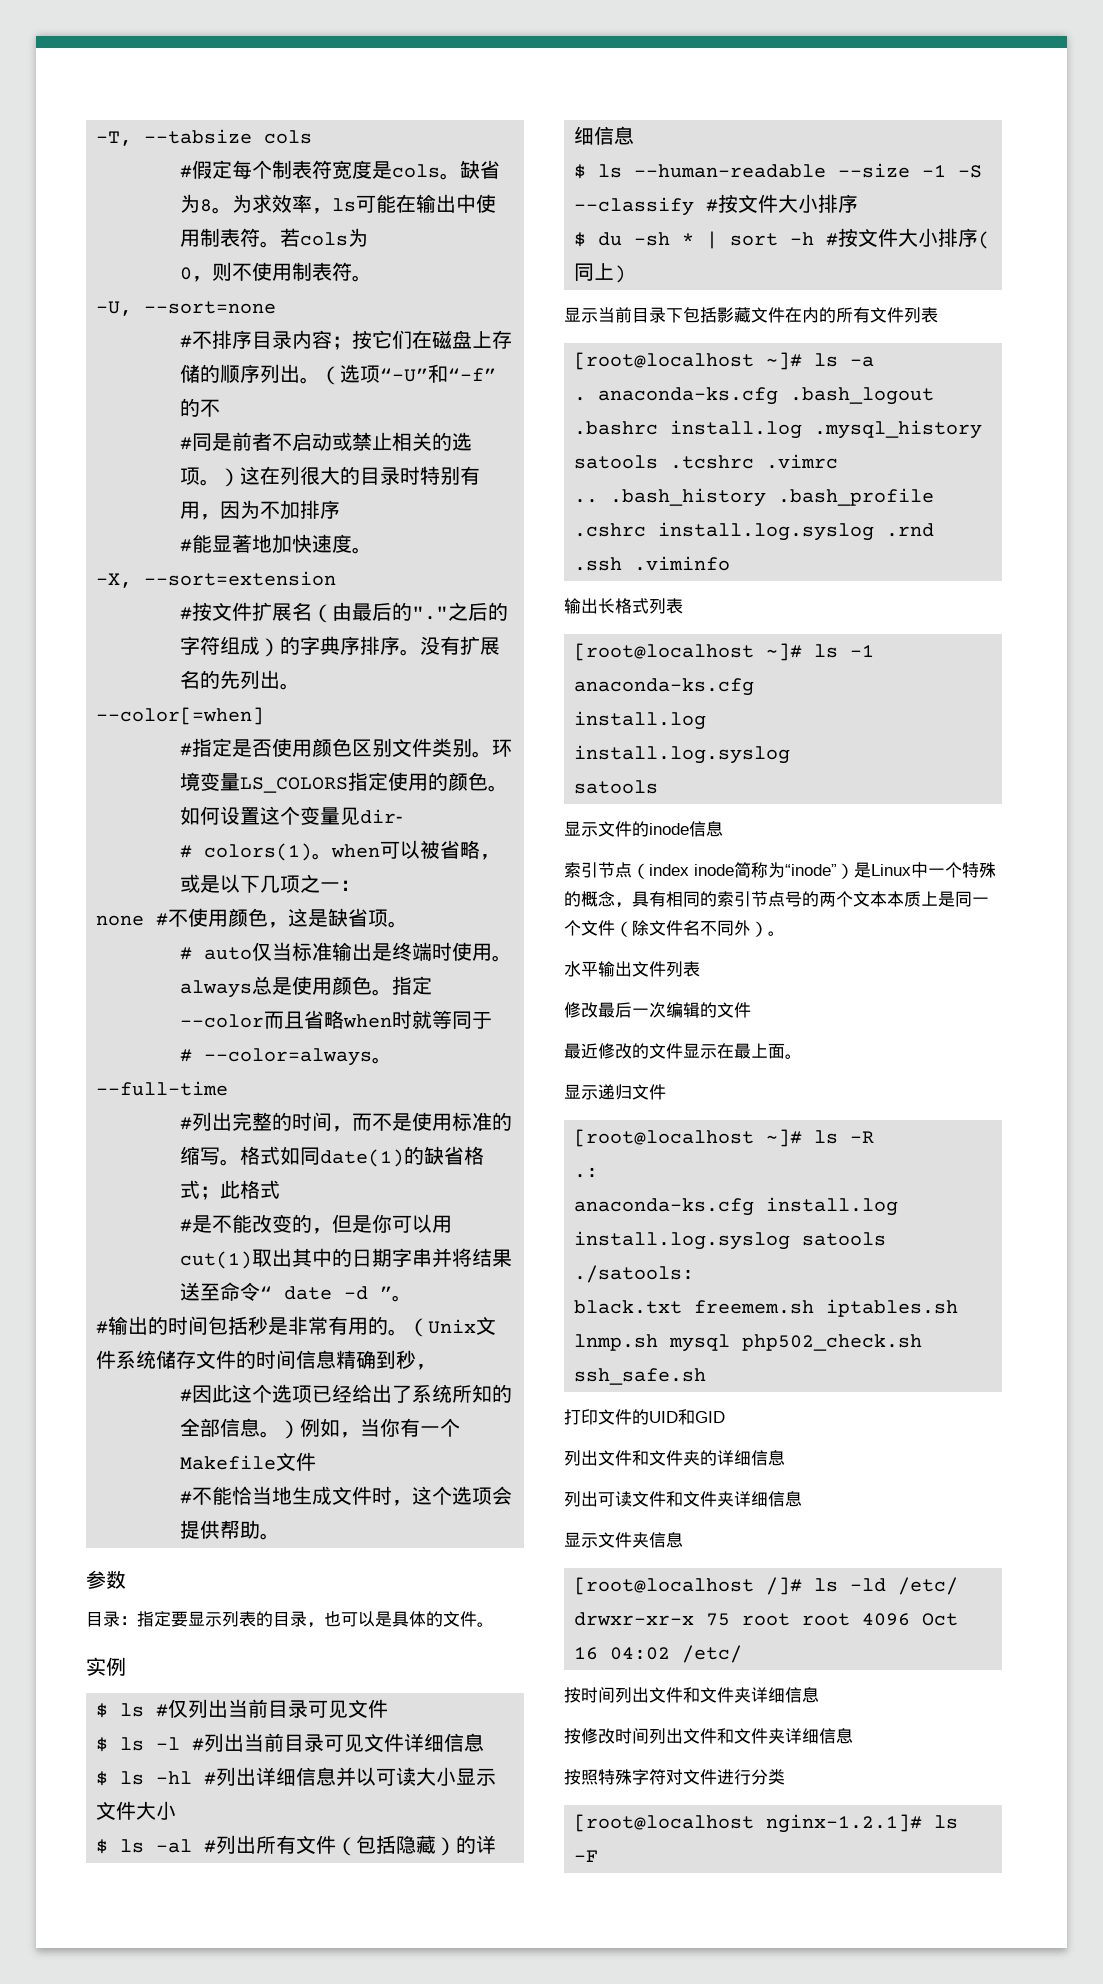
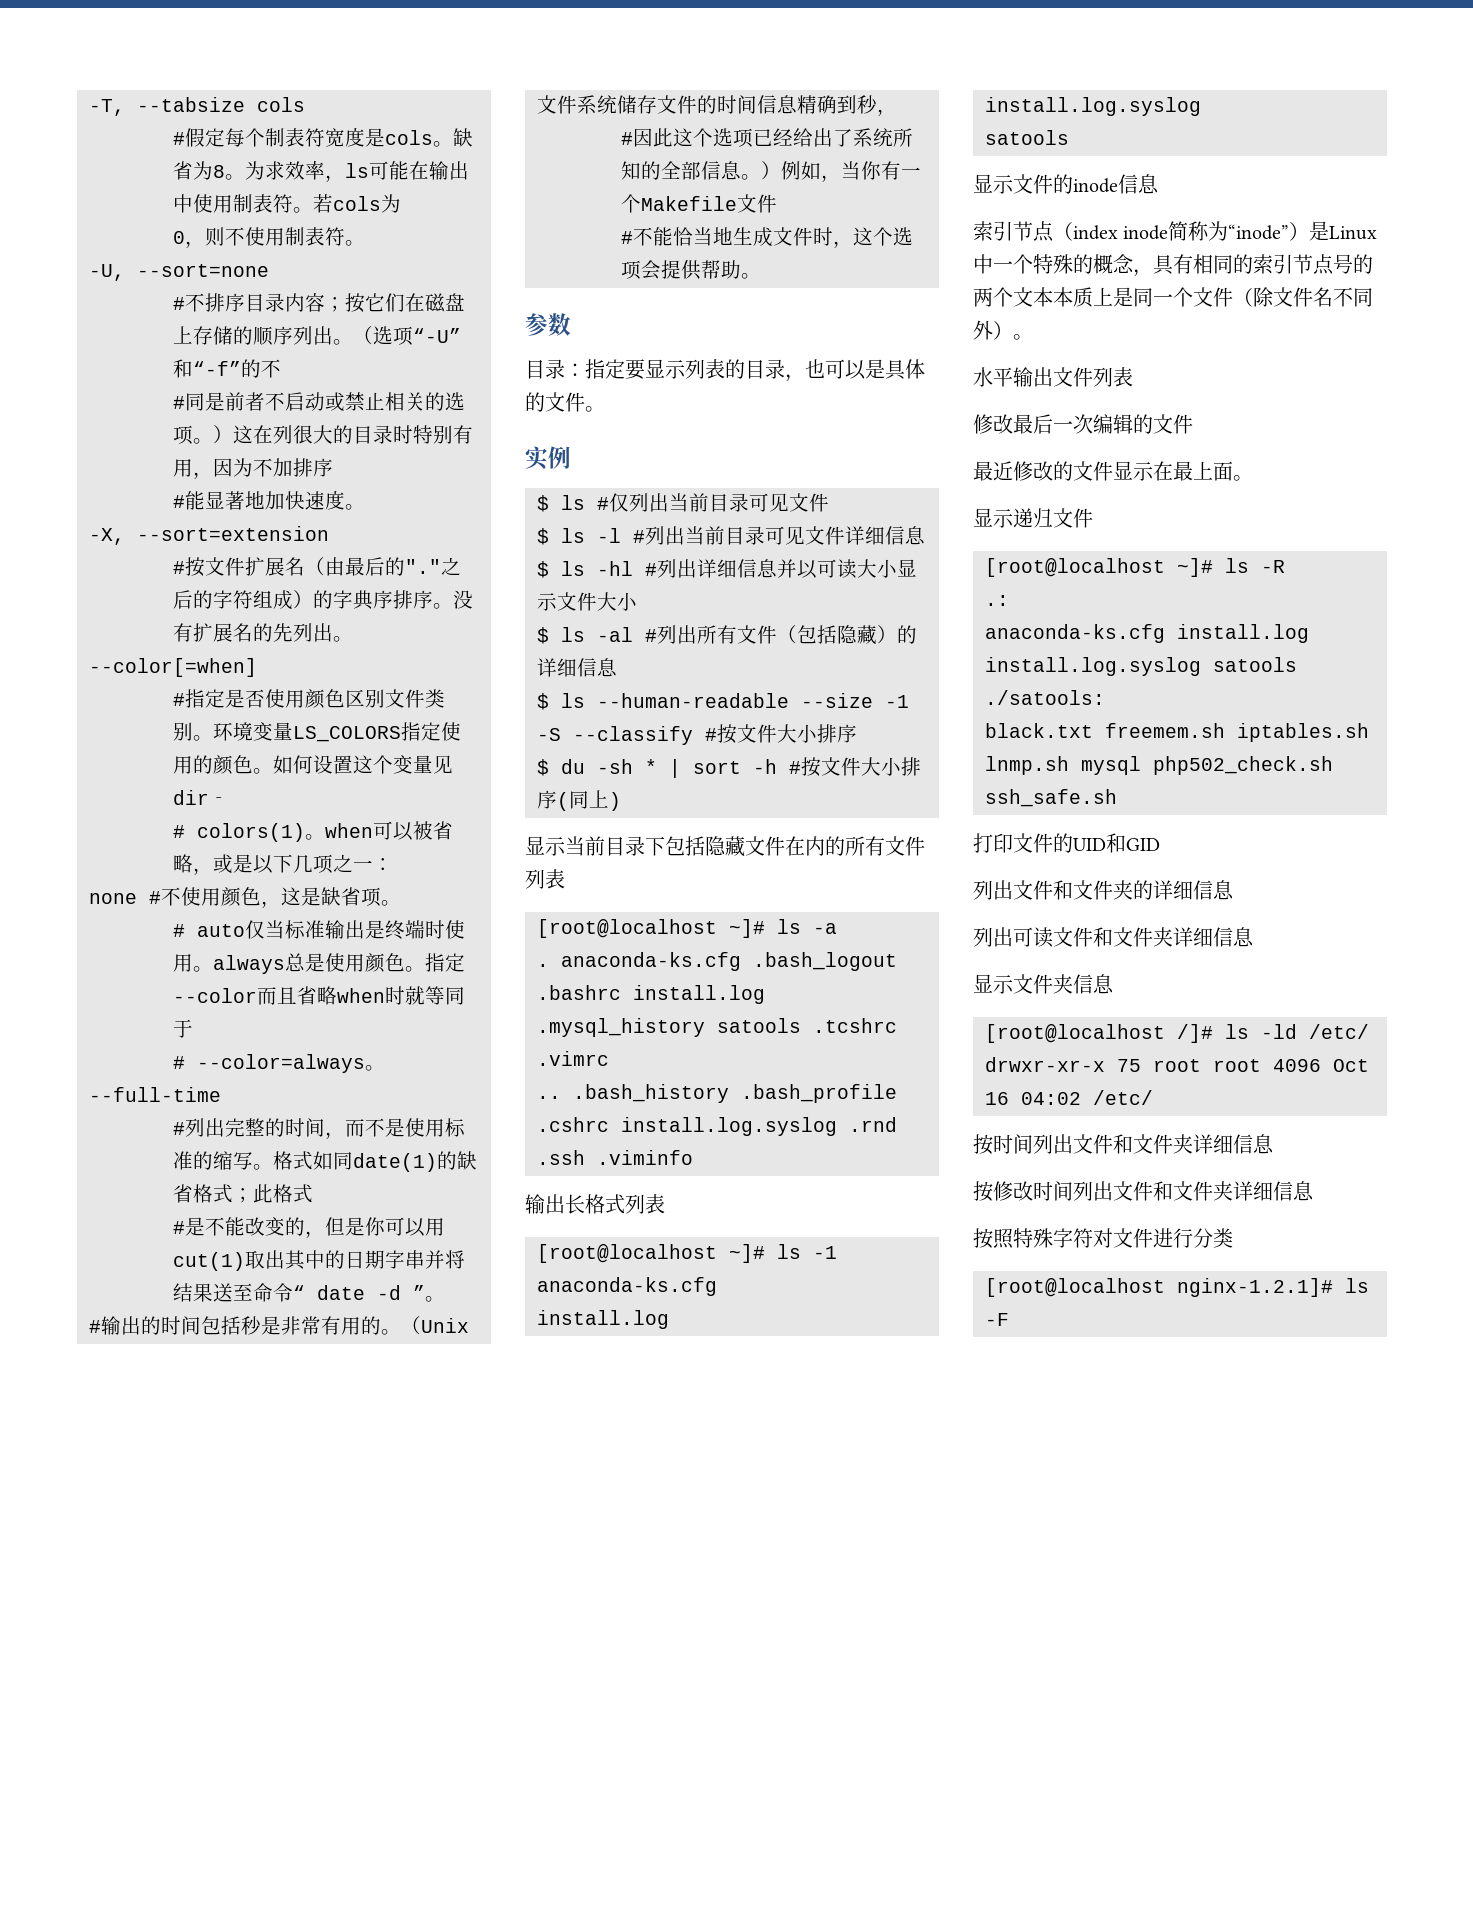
- 显示当前目录下包括影藏文件在内的所有文件列表
+ 显示当前目录下包括隐藏文件在内的所有文件列表

